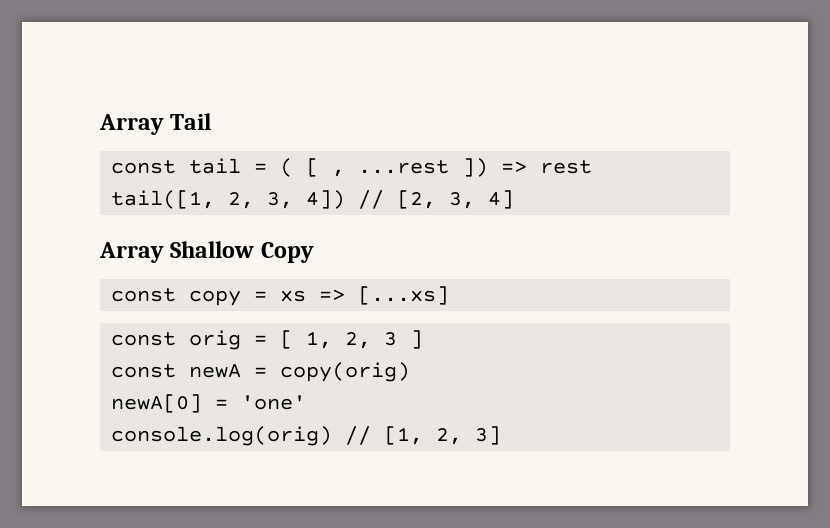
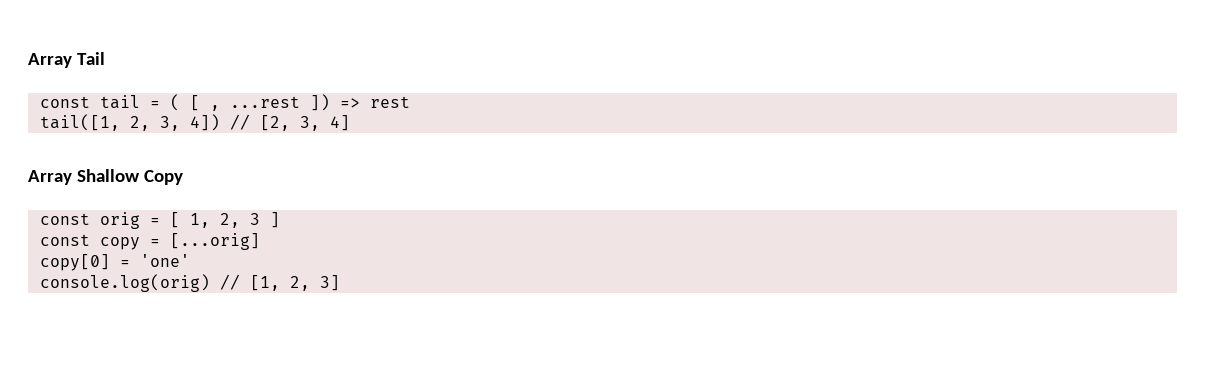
- const copy = xs => [...xs]
- const newA = copy(orig)
- newA[0] = 'one'
+ const copy = [...orig]
+ copy[0] = 'one'

